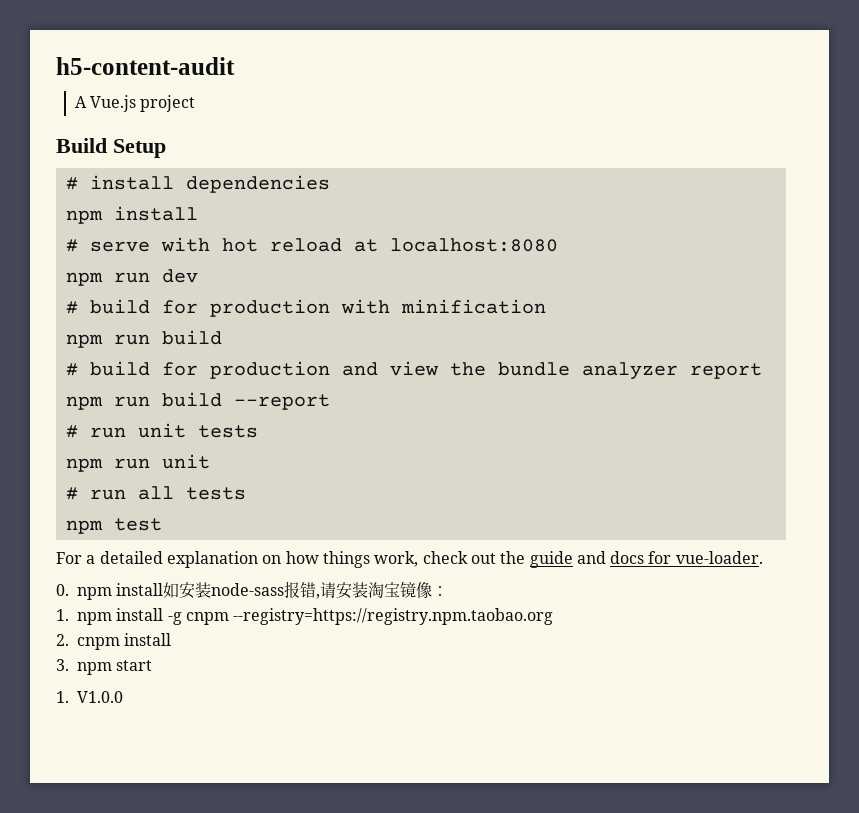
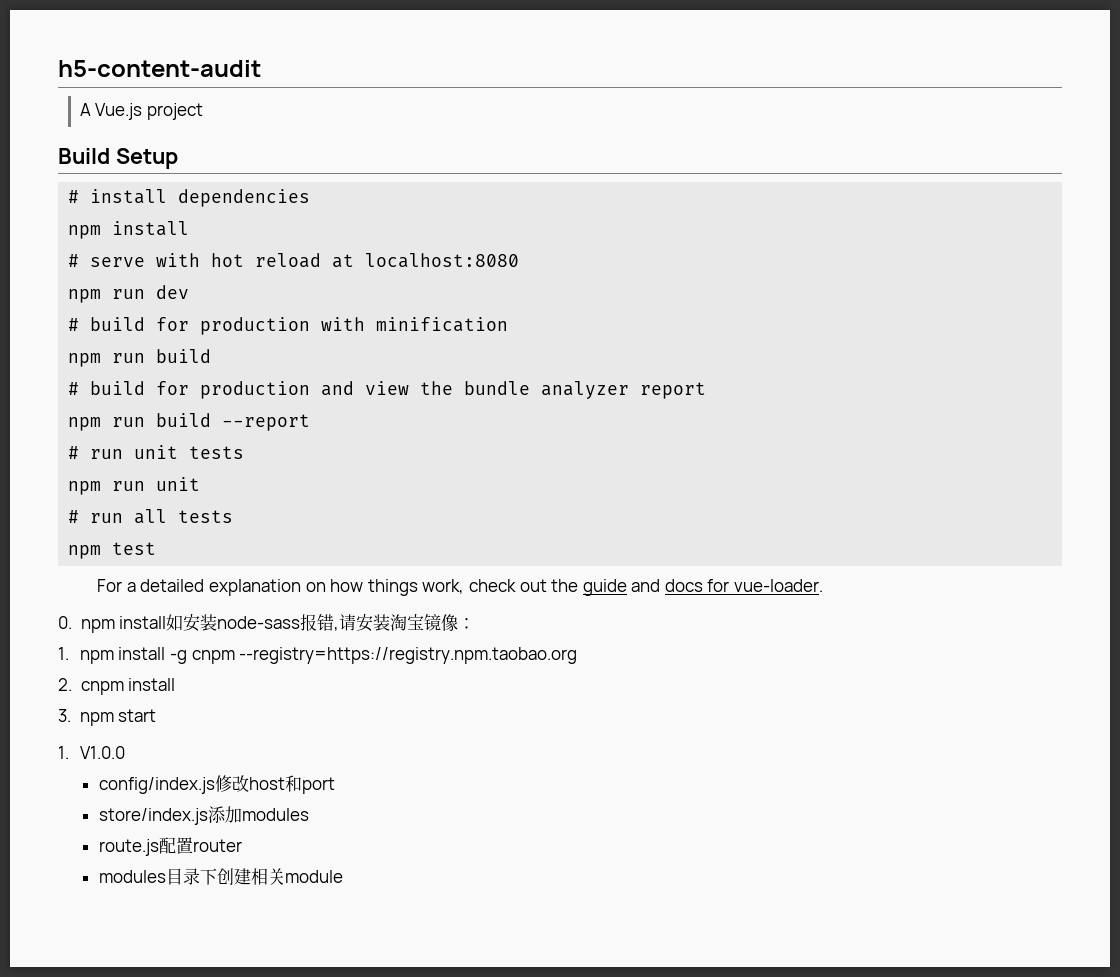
+ config/index.js修改host和port
+ store/index.js添加modules
+ route.js配置router
+ modules目录下创建相关module

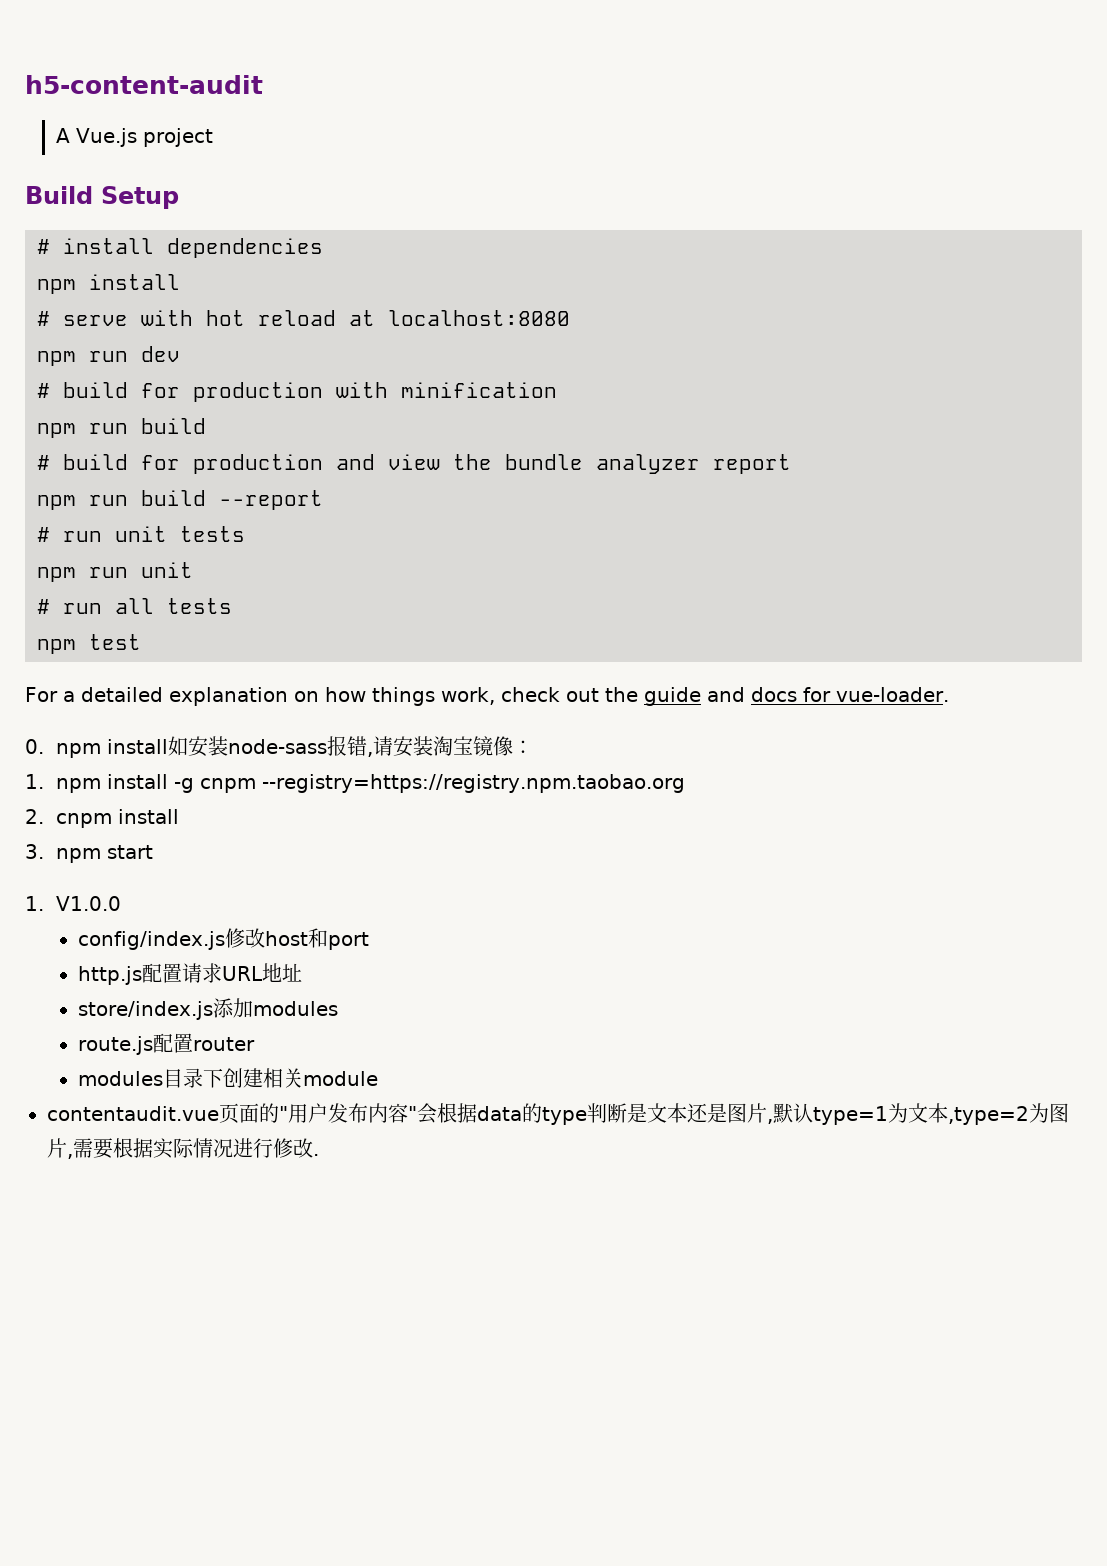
+ http.js配置请求URL地址
+ contentaudit.vue页面的"用户发布内容"会根据data的type判断是文本还是图片,默认type=1为文本,type=2为图片,需要根据实际情况进行修改.

